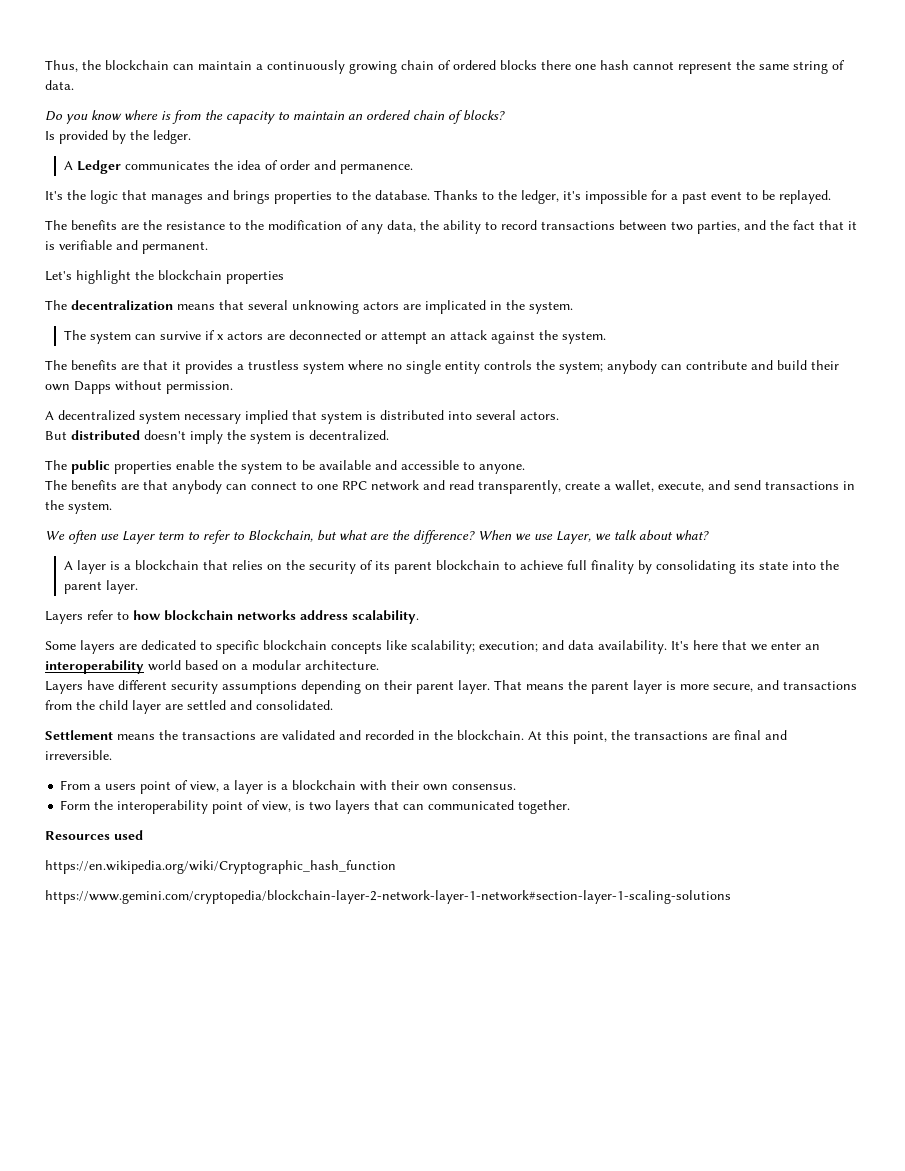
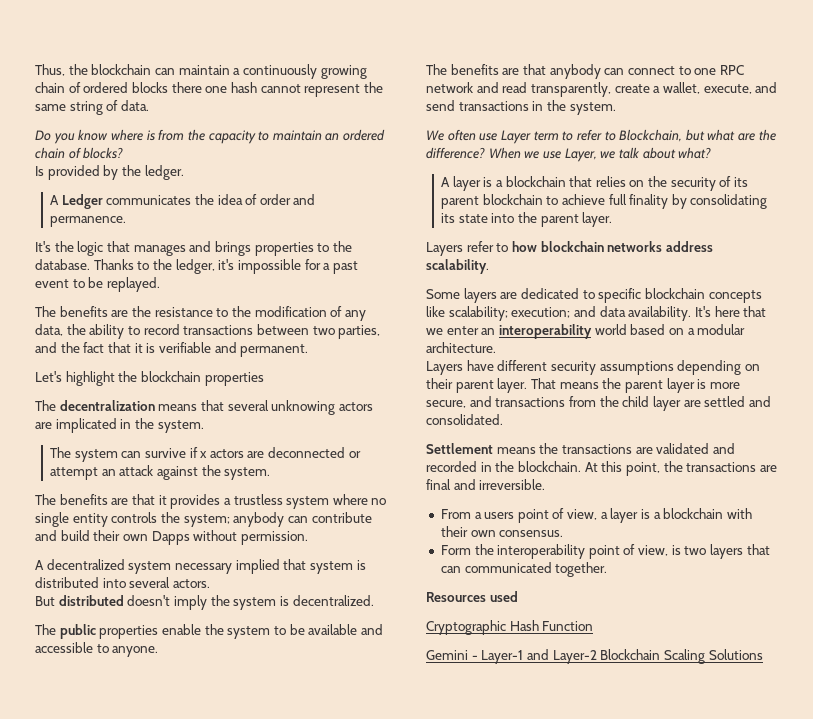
- https://en.wikipedia.org/wiki/Cryptographic_hash_function
- https://www.gemini.com/cryptopedia/blockchain-layer-2-network-layer-1-network#section-layer-1-scaling-solutions
+ Cryptographic Hash Function
+ Gemini - Layer-1 and Layer-2 Blockchain Scaling Solutions

